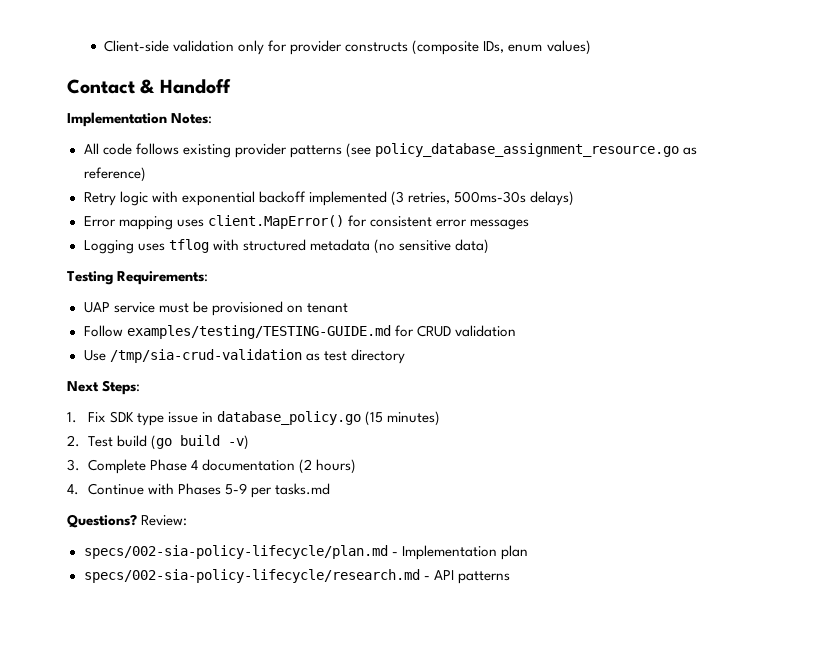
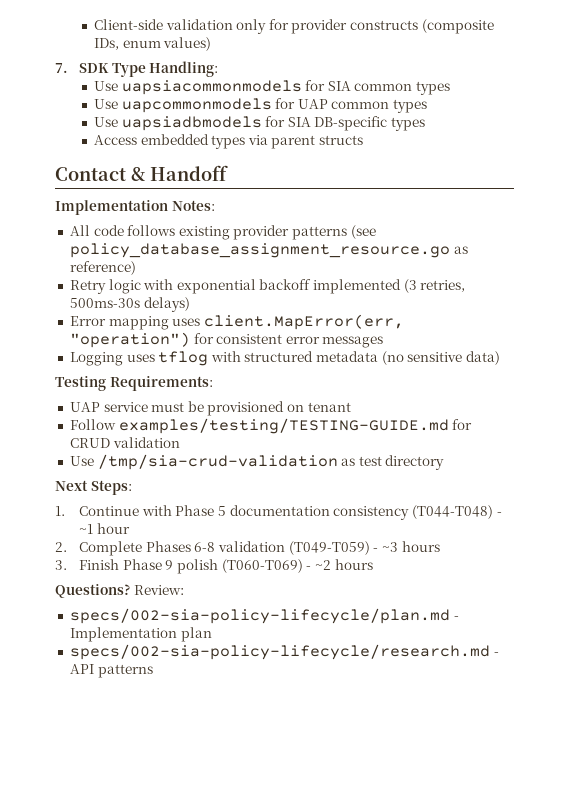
+ 7. SDK Type Handling:
+ Use uapsiacommonmodels for SIA common types
+ Use uapcommonmodels for UAP common types
+ Use uapsiadbmodels for SIA DB-specific types
+ Access embedded types via parent structs
- Error mapping uses client.MapError() for consistent error messages
+ Error mapping uses client.MapError(err, "operation") for consistent error messages
- 1. Fix SDK type issue in database_policy.go (15 minutes)
- 2. Test build (go build -v)
- 3. Complete Phase 4 documentation (2 hours)
- 4. Continue with Phases 5-9 per tasks.md
+ 1. Continue with Phase 5 documentation consistency (T044-T048) - ~1 hour
+ 2. Complete Phases 6-8 validation (T049-T059) - ~3 hours
+ 3. Finish Phase 9 polish (T060-T069) - ~2 hours

